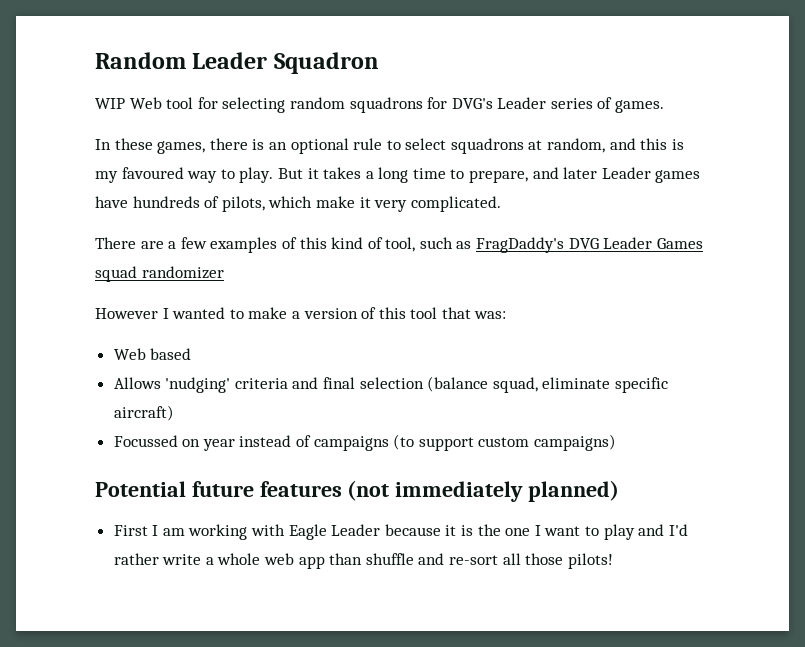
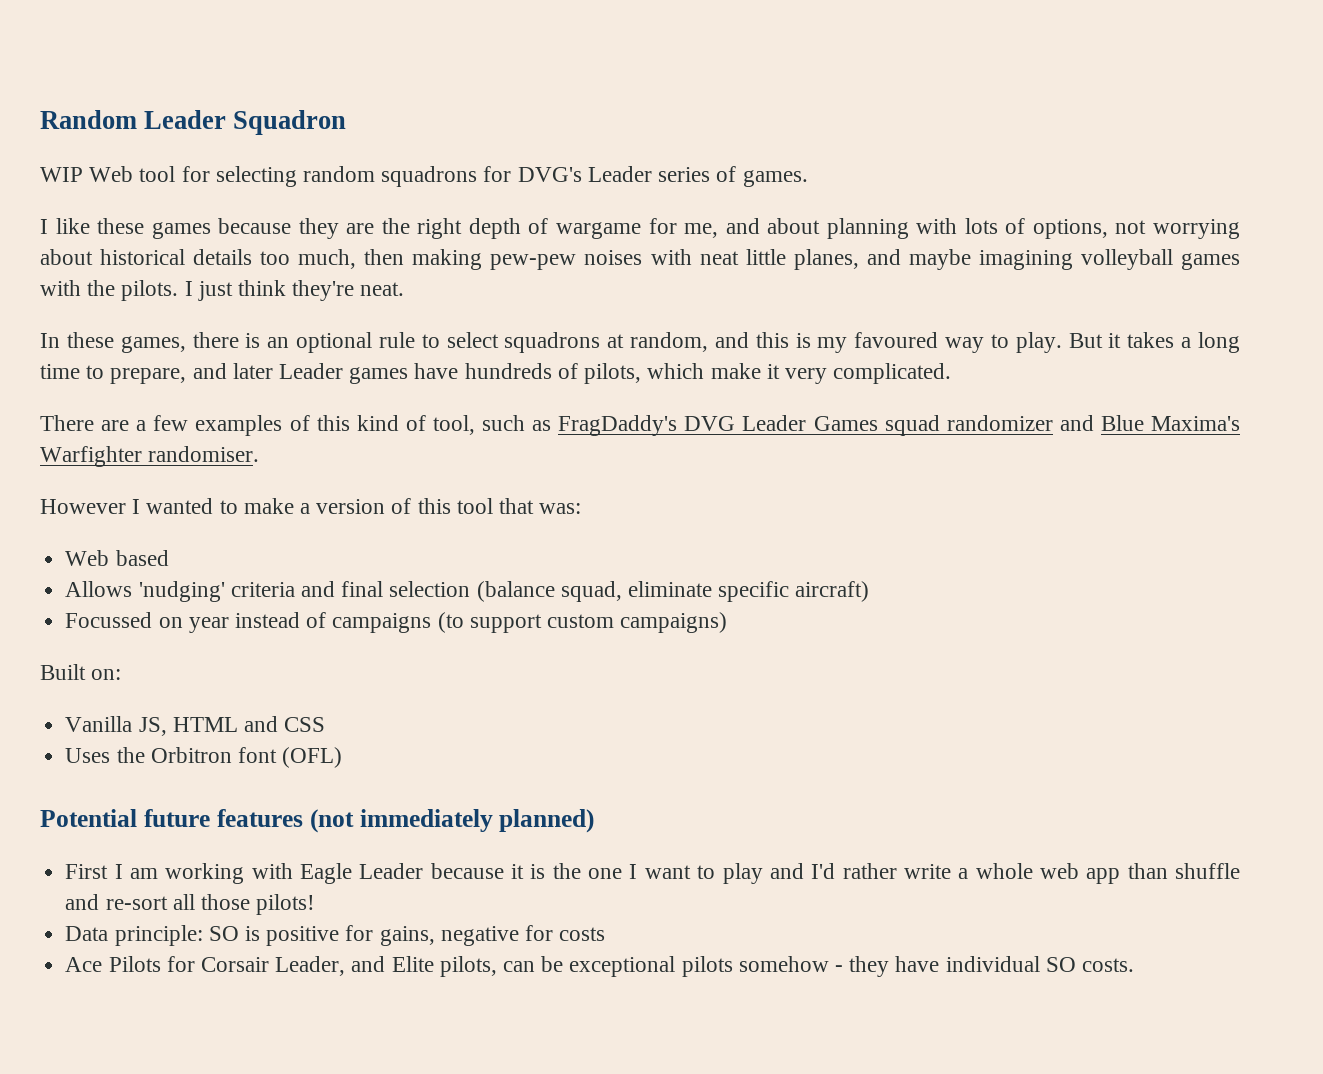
+ I like these games because they are the right depth of wargame for me, and about planning with lots of options, not worrying about historical details too much, then making pew-pew noises with neat little planes, and maybe imagining volleyball games with the pilots. I just think they're neat.
- There are a few examples of this kind of tool, such as FragDaddy's DVG Leader Games squad randomizer
+ There are a few examples of this kind of tool, such as FragDaddy's DVG Leader Games squad randomizer and Blue Maxima's Warfighter randomiser.
+ Built on:
+ Vanilla JS, HTML and CSS
+ Uses the Orbitron font (OFL)
+ Data principle: SO is positive for gains, negative for costs
+ Ace Pilots for Corsair Leader, and Elite pilots, can be exceptional pilots somehow - they have individual SO costs.

